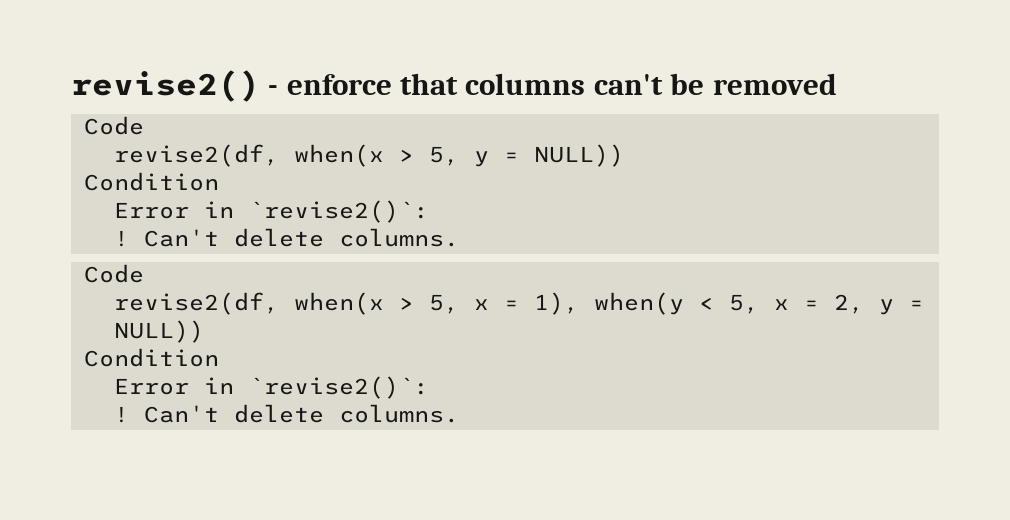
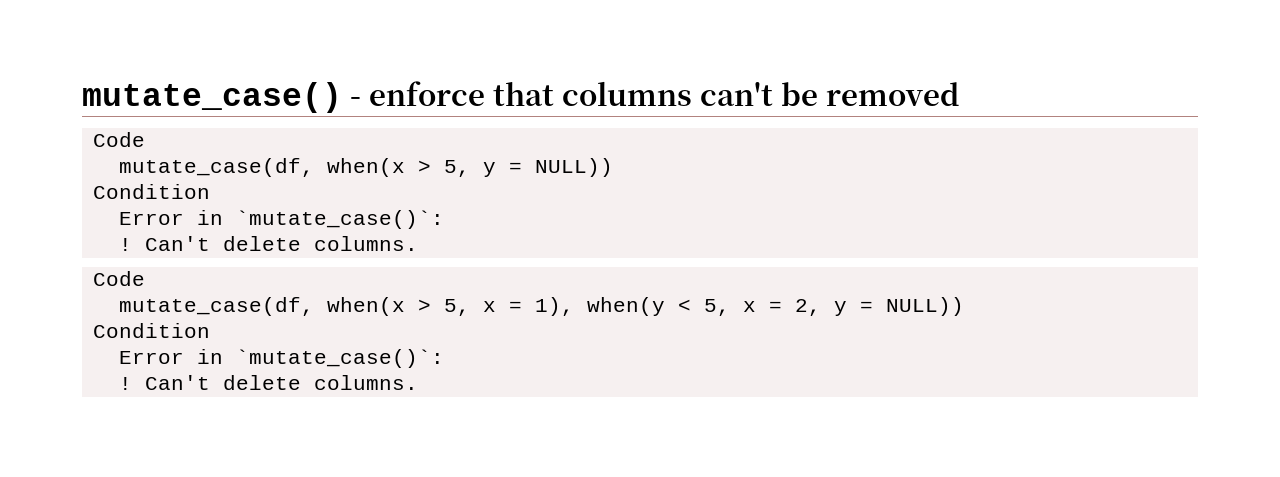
- revise2() - enforce that columns can't be removed
+ mutate_case() - enforce that columns can't be removed
- revise2(df, when(x > 5, y = NULL))
+ mutate_case(df, when(x > 5, y = NULL))
  Condition
- Error in `revise2()`:
+ Error in `mutate_case()`:
- revise2(df, when(x > 5, x = 1), when(y < 5, x = 2, y = NULL))
+ mutate_case(df, when(x > 5, x = 1), when(y < 5, x = 2, y = NULL))
  Condition
- Error in `revise2()`:
+ Error in `mutate_case()`:

